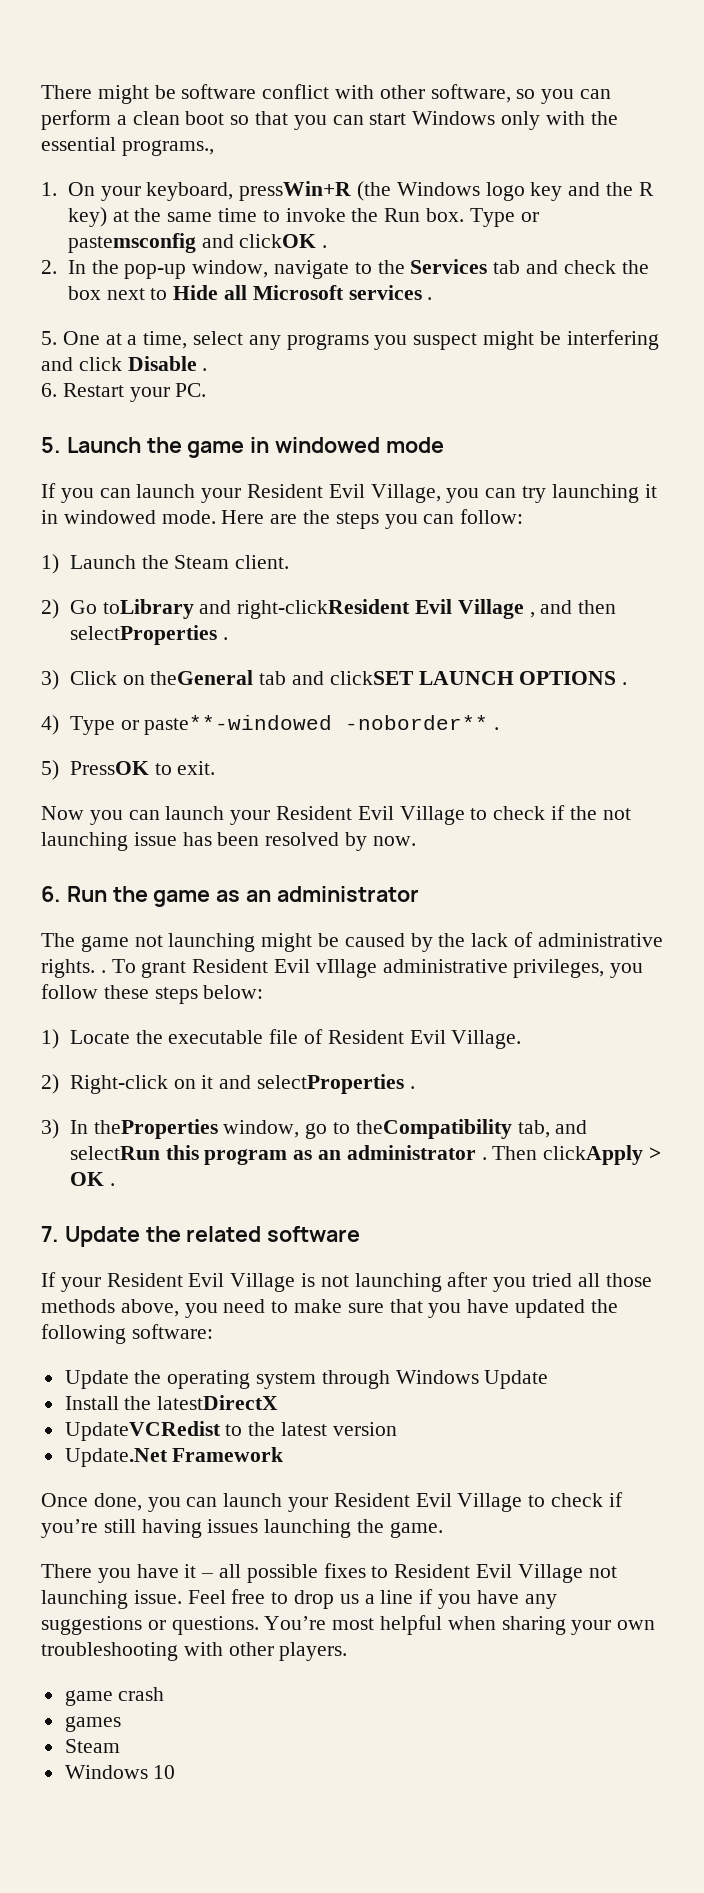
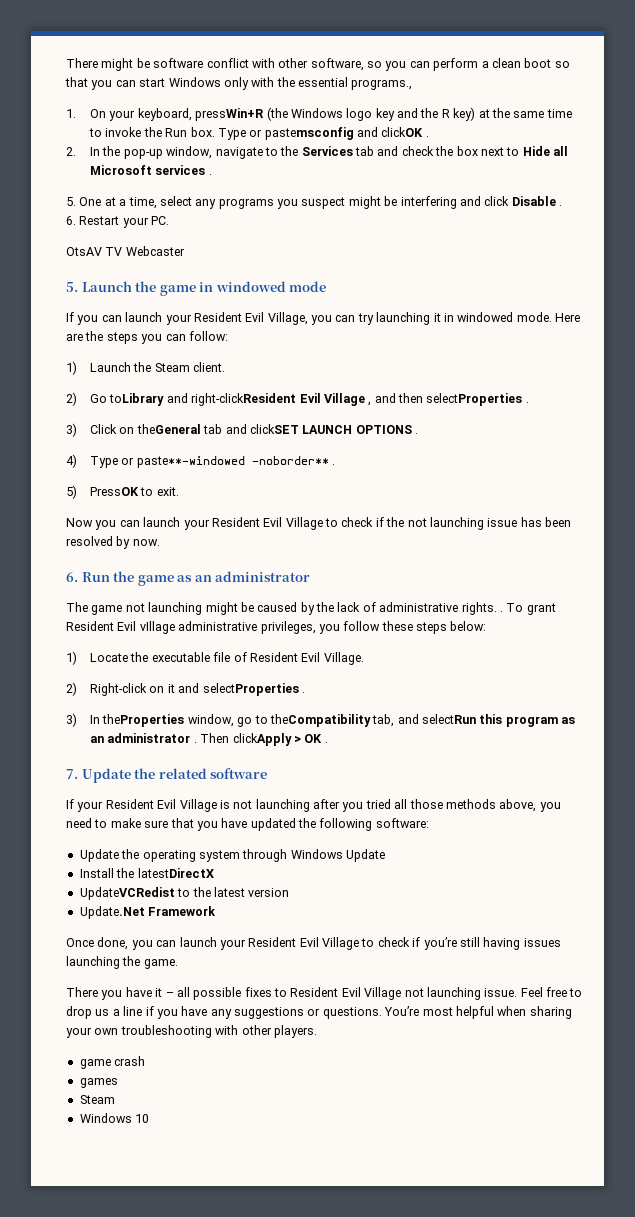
+ OtsAV TV Webcaster

